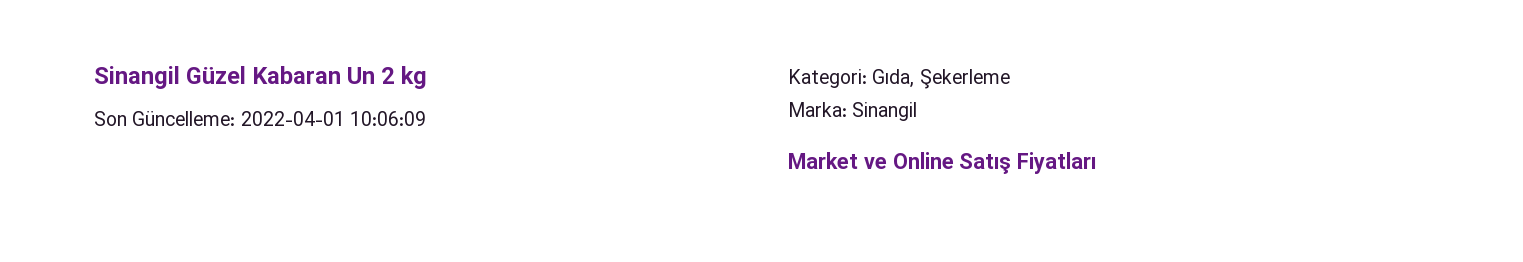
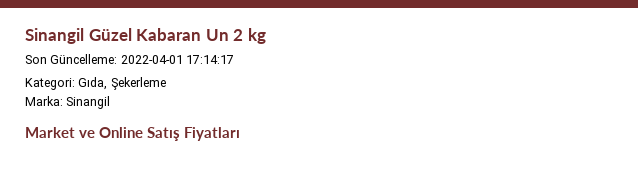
- Son Güncelleme: 2022-04-01 10:06:09
+ Son Güncelleme: 2022-04-01 17:14:17

